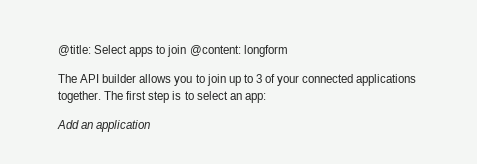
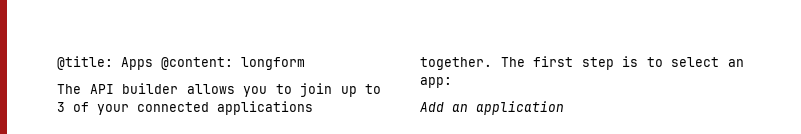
- @title: Select apps to join @content: longform
+ @title: Apps @content: longform

